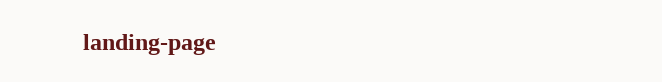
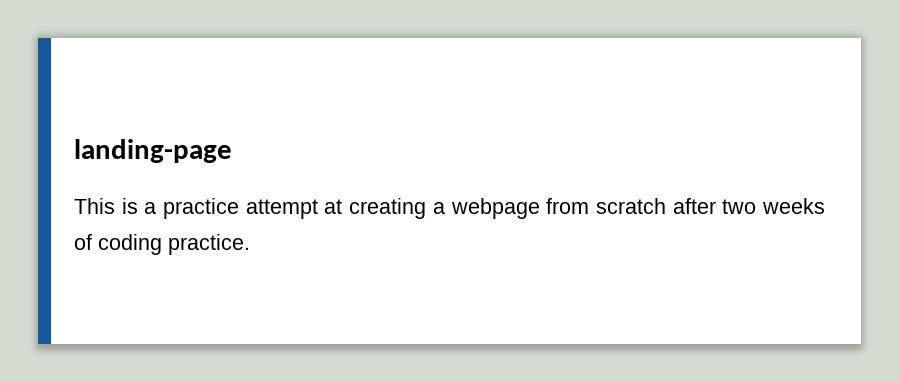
+ This is a practice attempt at creating a webpage from scratch after two weeks of coding practice.

